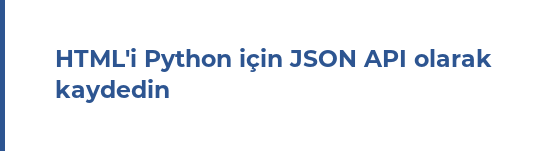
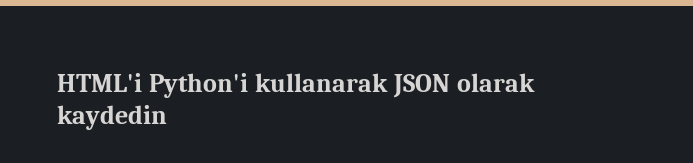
- HTML'i Python için JSON API olarak kaydedin
+ HTML'i Python'i kullanarak JSON olarak kaydedin

